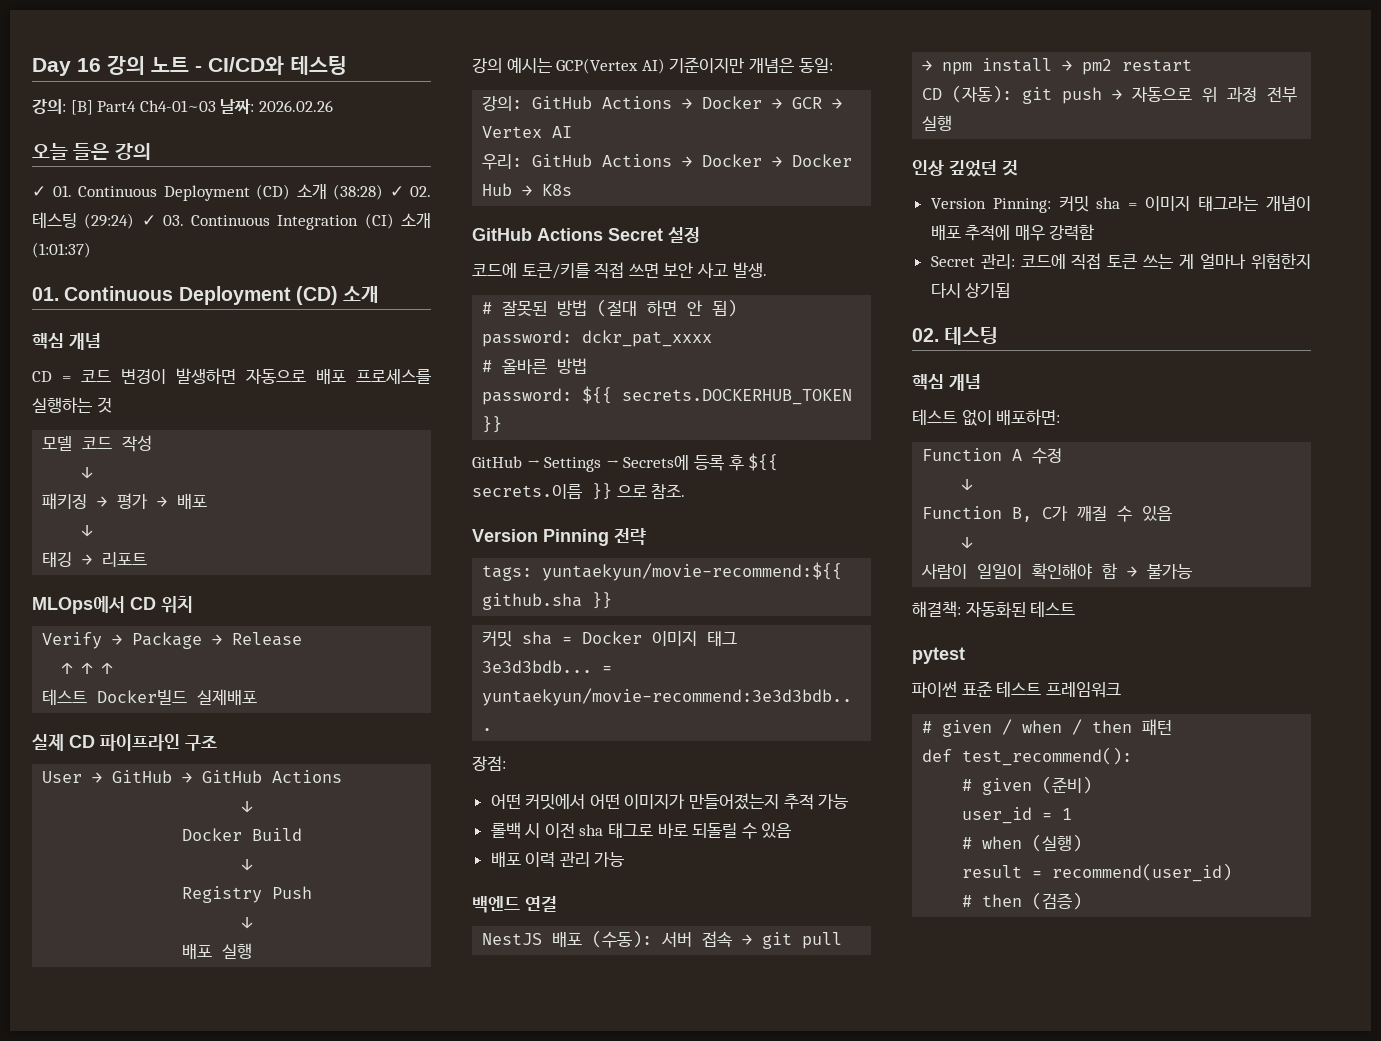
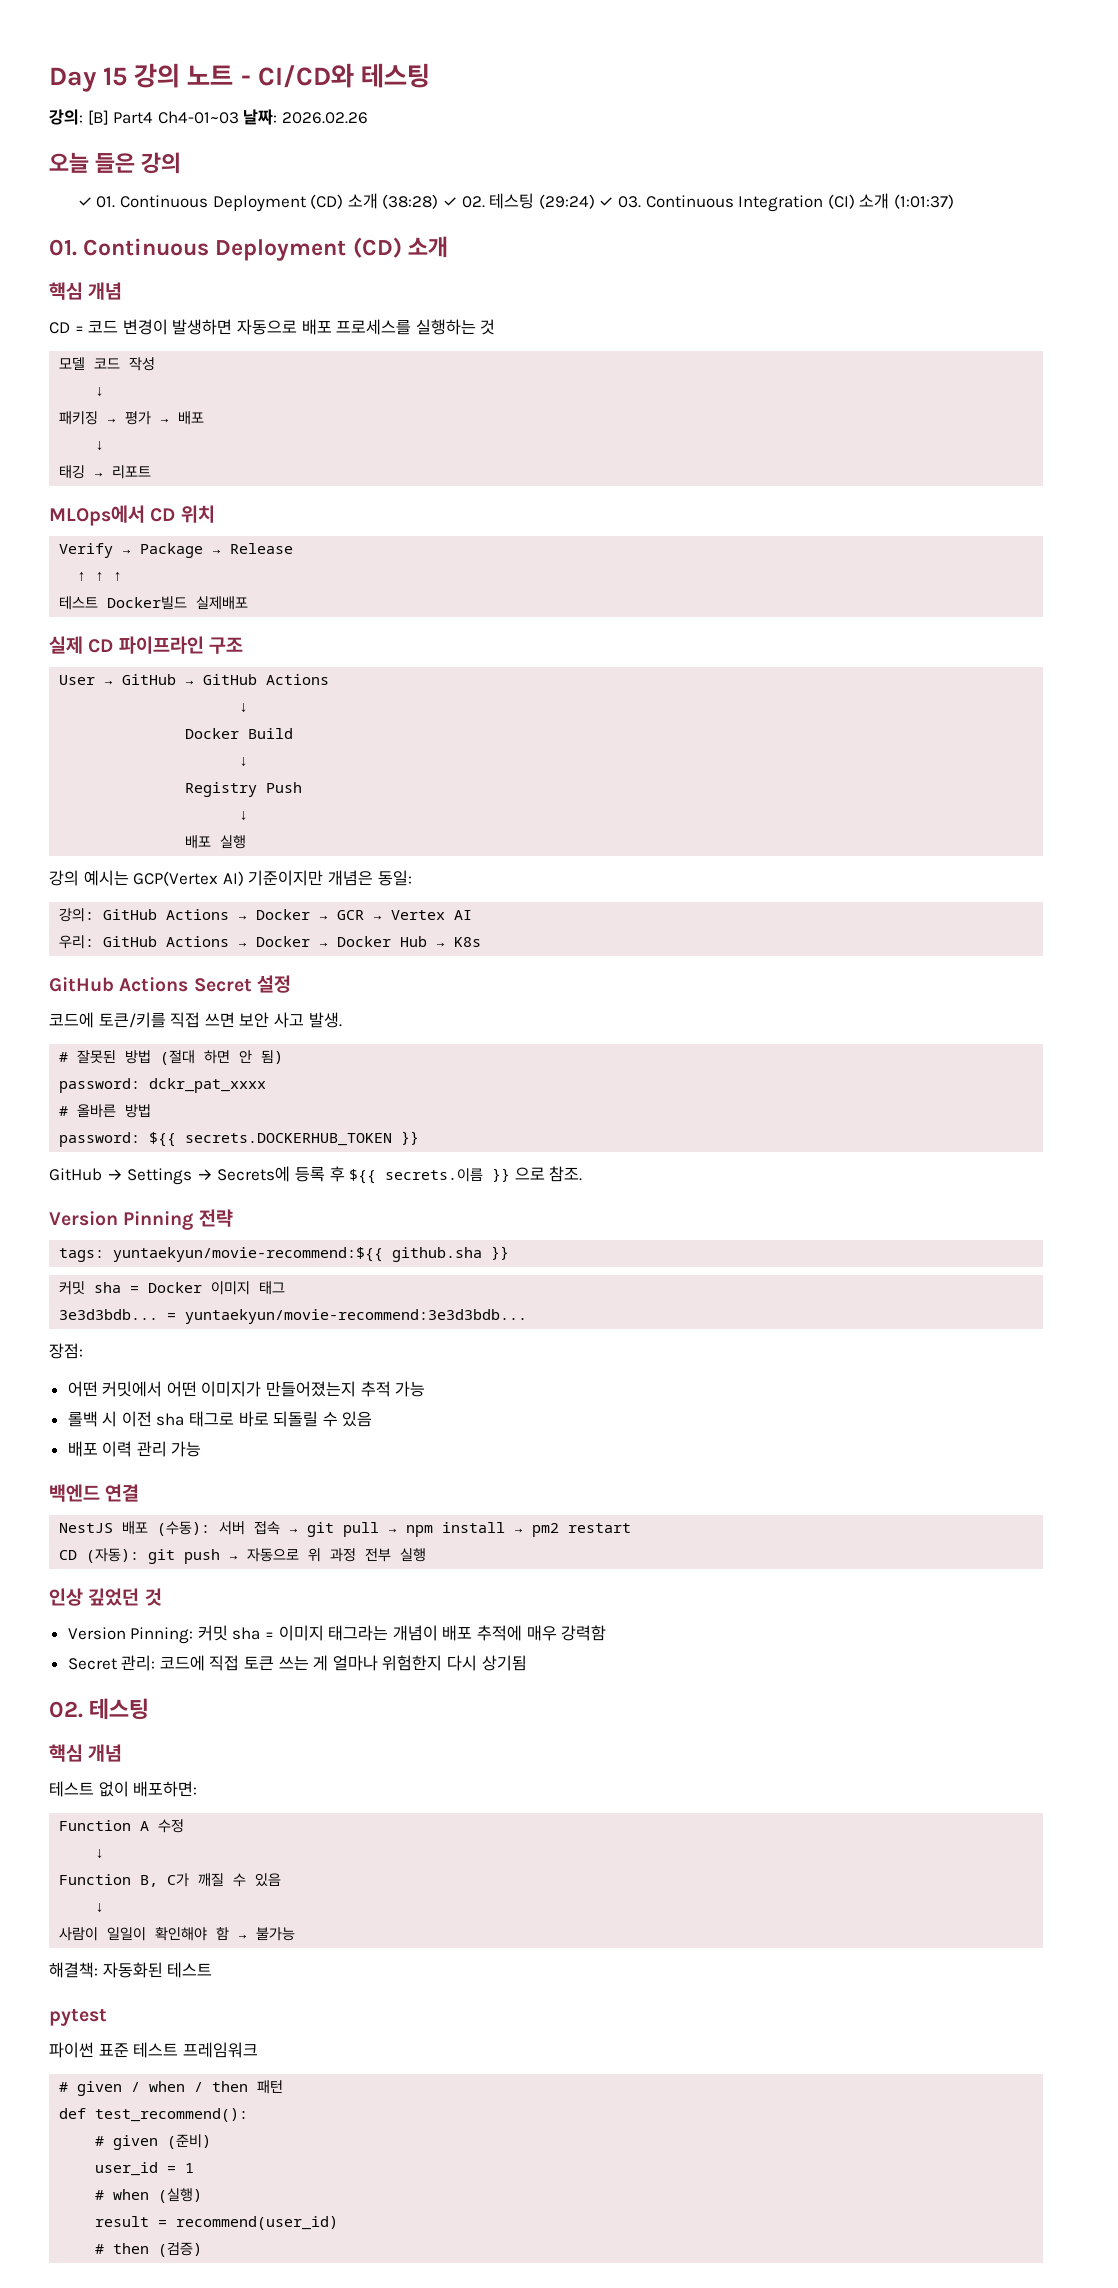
- Day 16 강의 노트 - CI/CD와 테스팅
+ Day 15 강의 노트 - CI/CD와 테스팅

